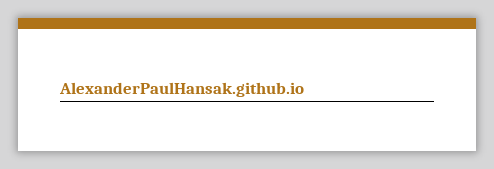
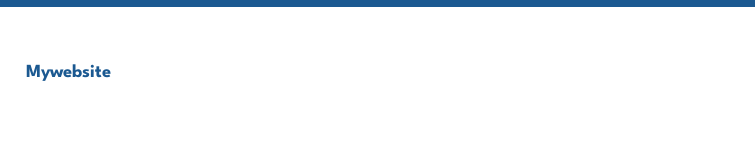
- AlexanderPaulHansak.github.io
+ Mywebsite

